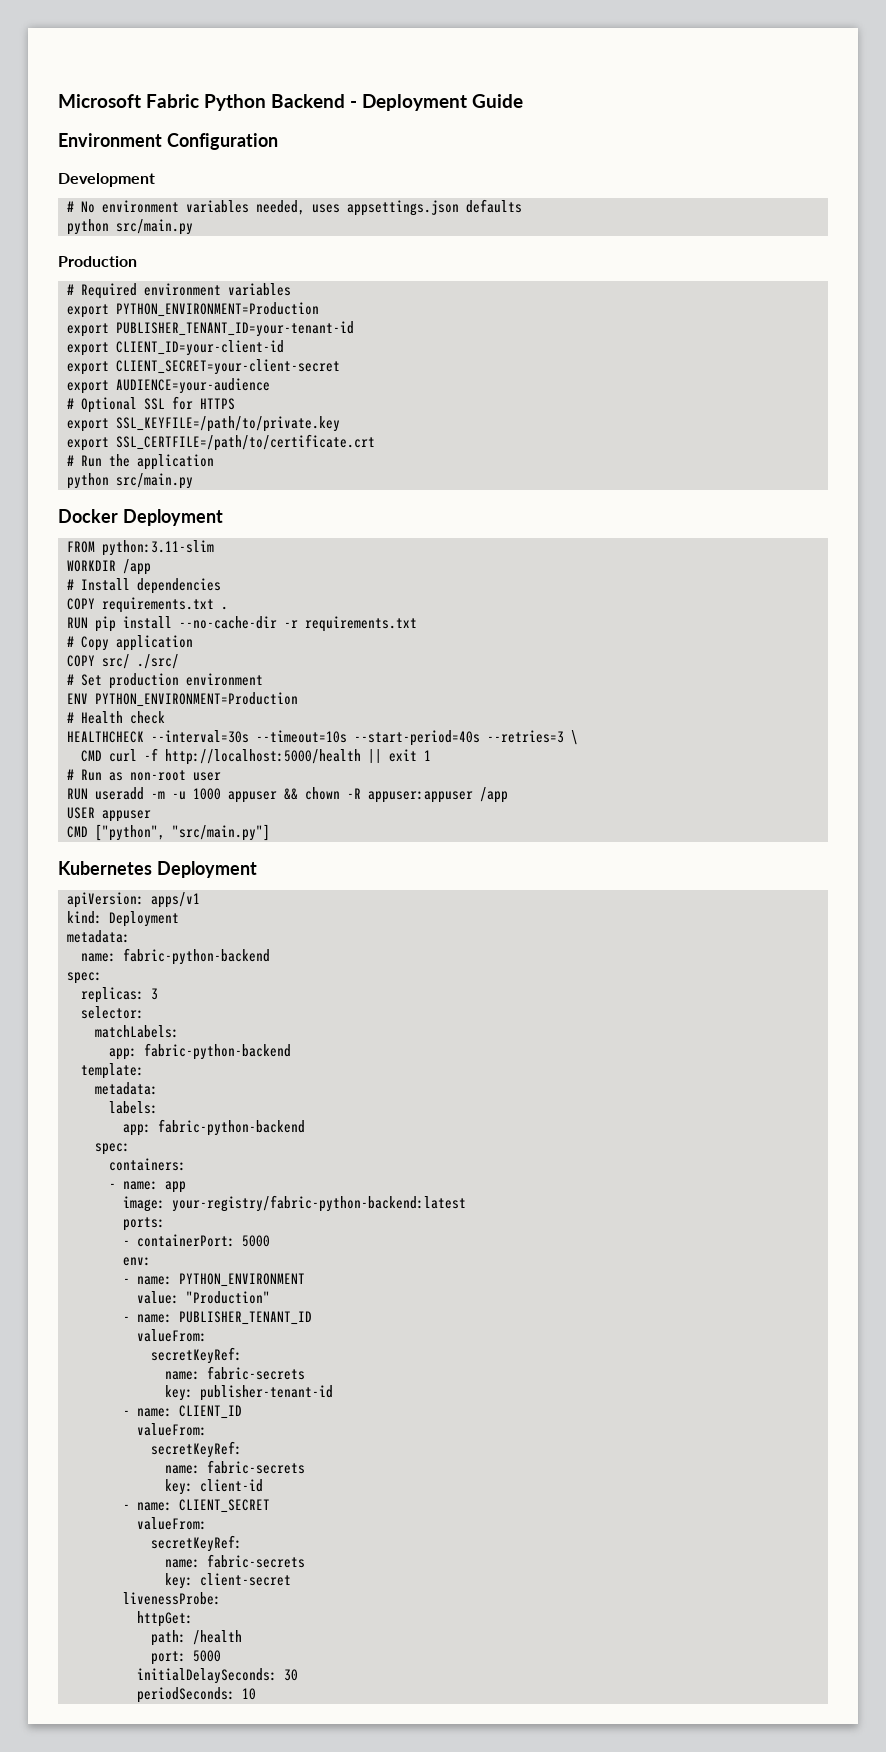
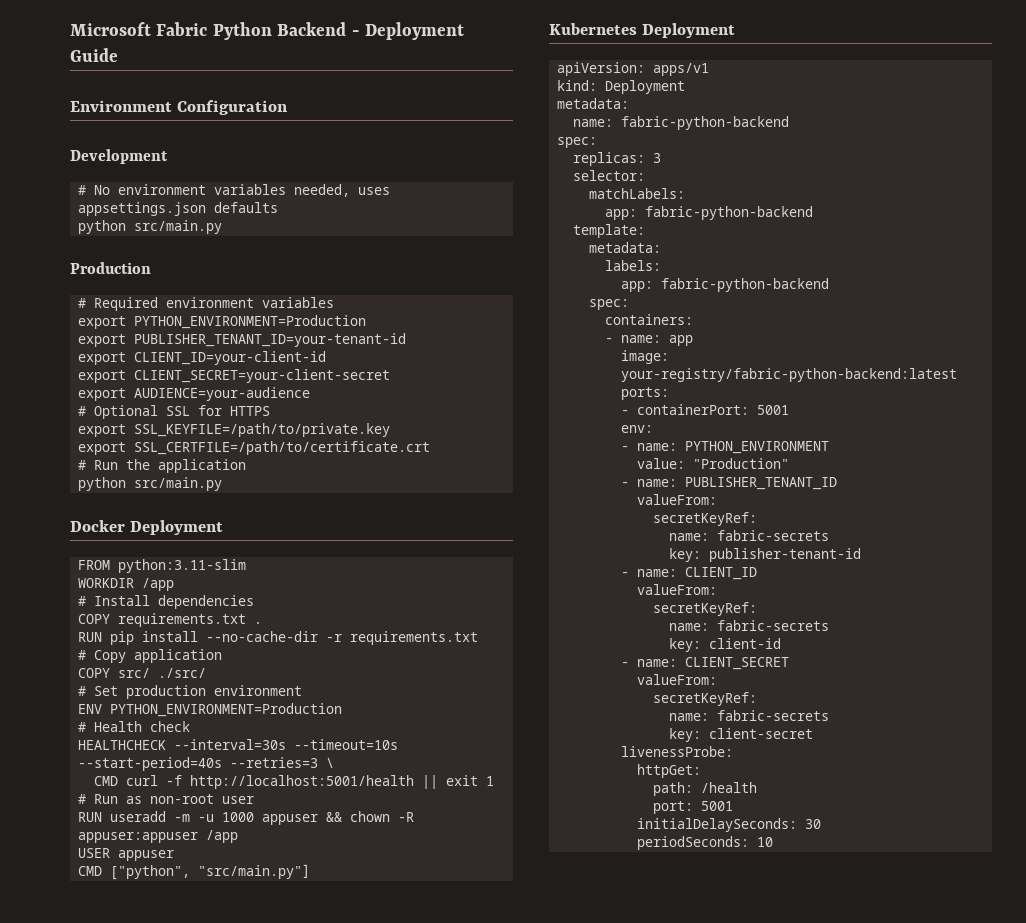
- CMD curl -f http://localhost:5000/health || exit 1
+ CMD curl -f http://localhost:5001/health || exit 1
- - containerPort: 5000
+ - containerPort: 5001
- port: 5000
+ port: 5001

